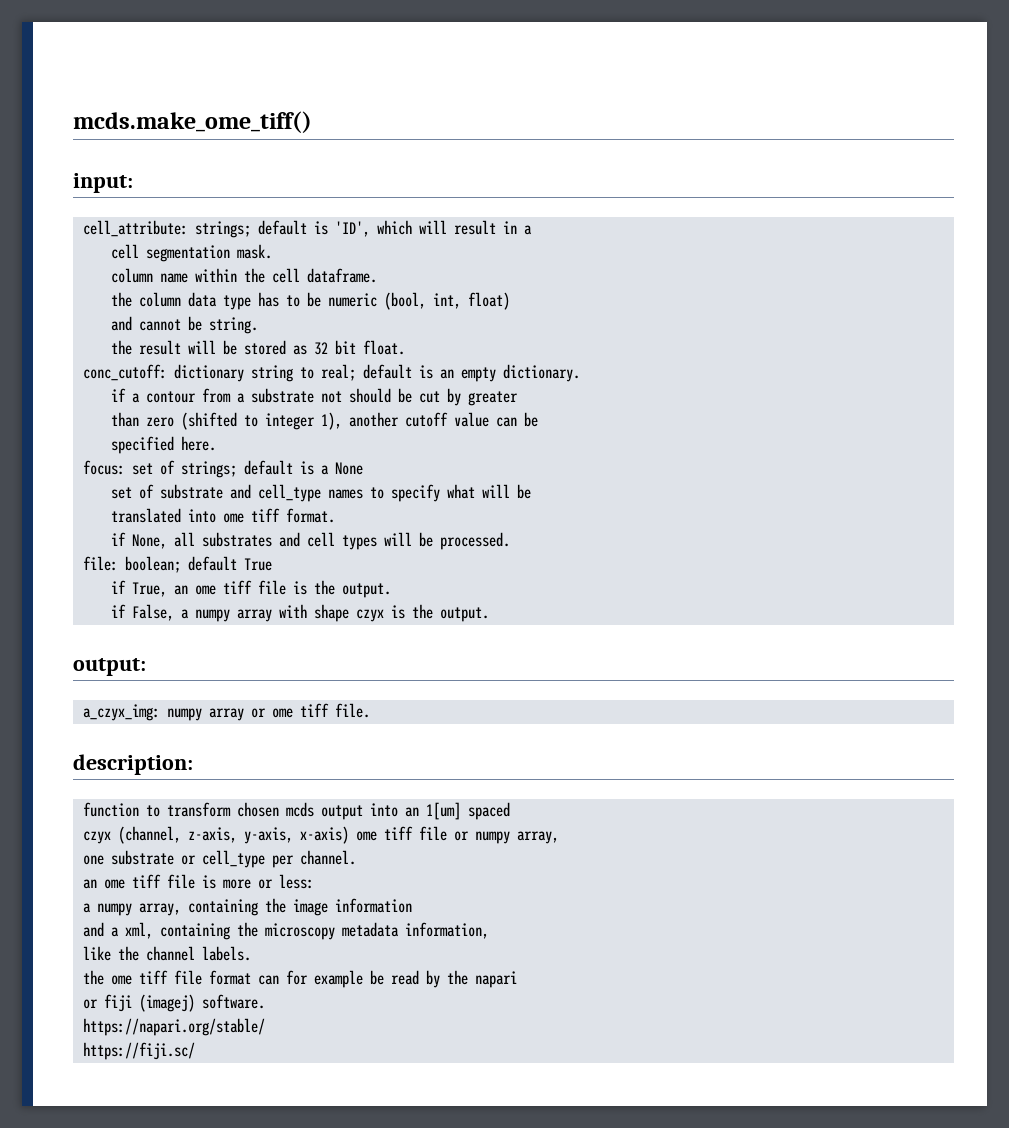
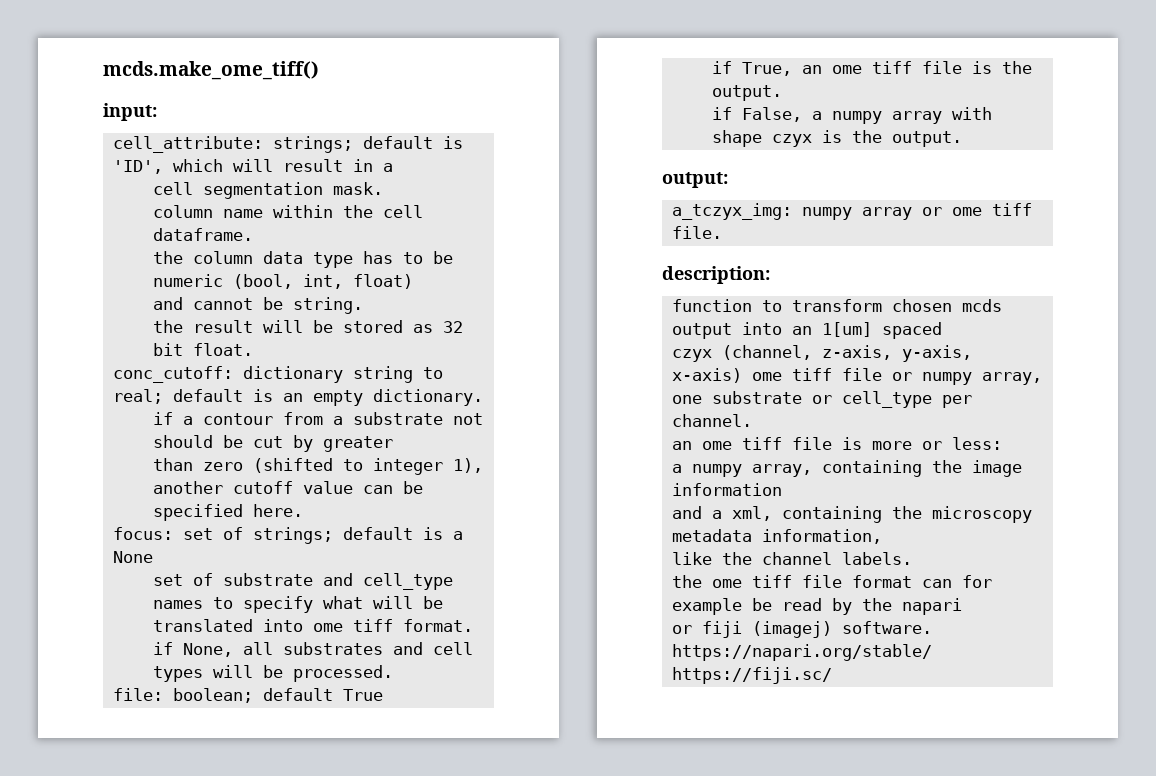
- a_czyx_img: numpy array or ome tiff file.
+ a_tczyx_img: numpy array or ome tiff file.

